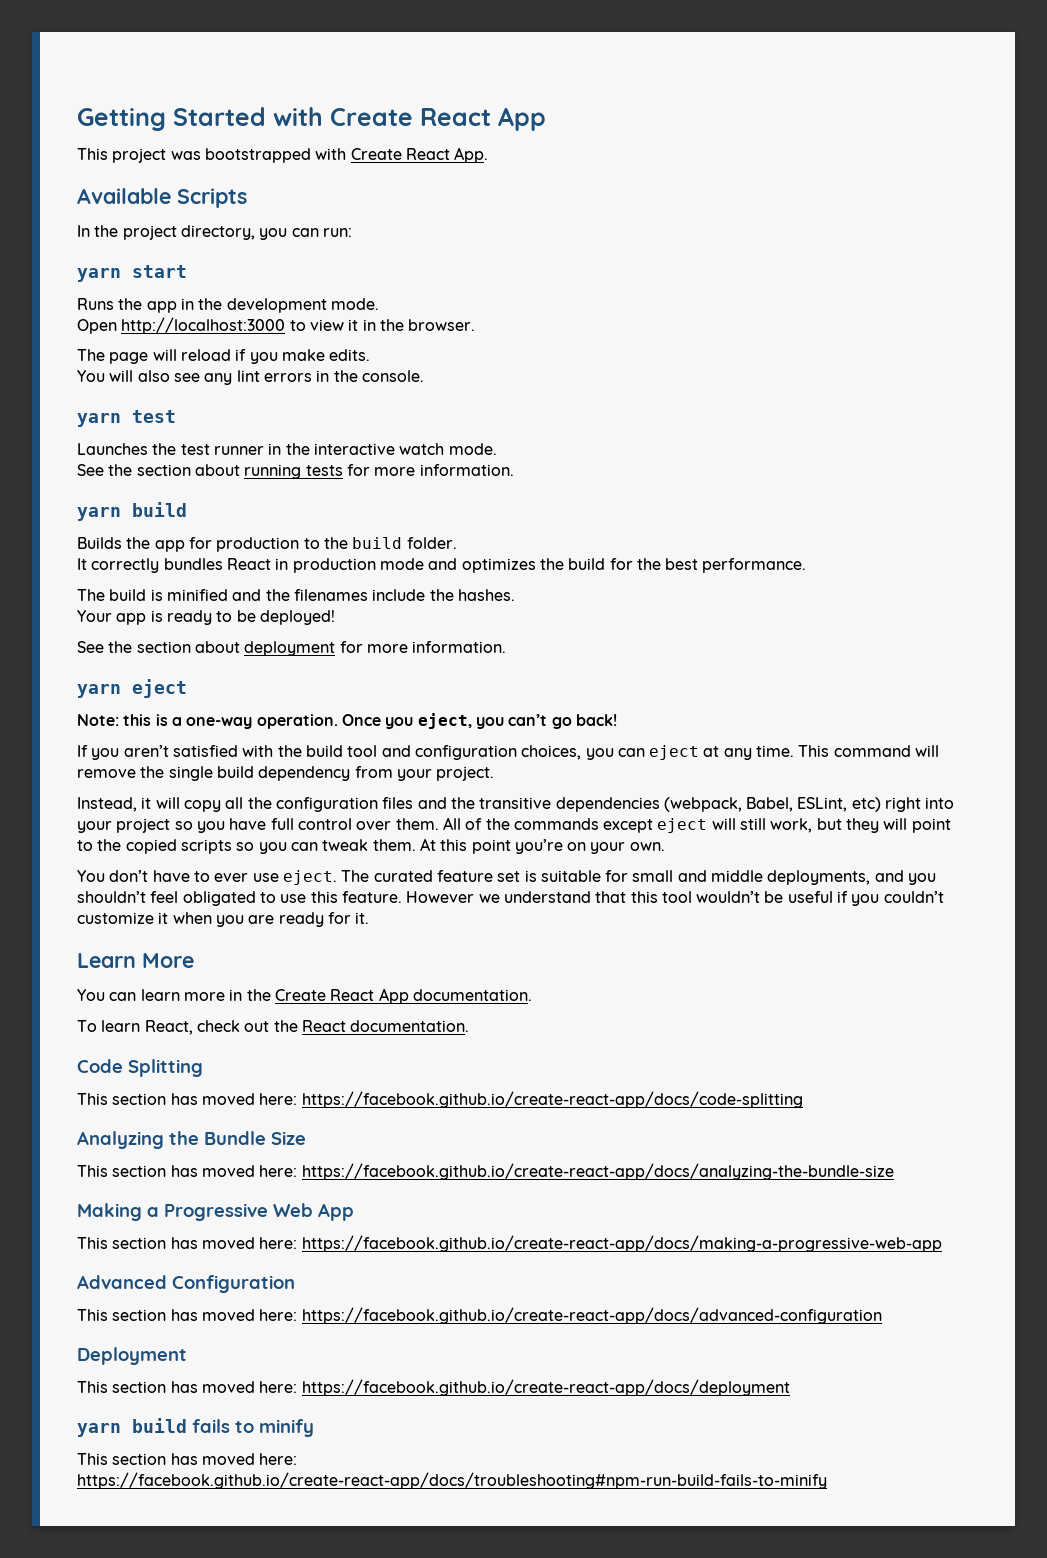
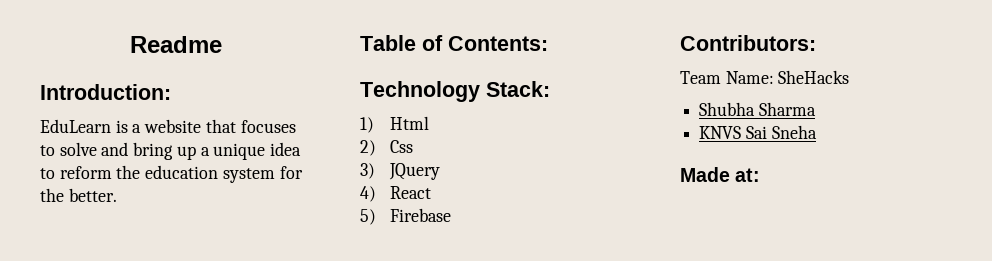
- Getting Started with Create React App
- This project was bootstrapped with Create React App.
- Available Scripts
- In the project directory, you can run:
- yarn start
- Runs the app in the development mode.
- Open http://localhost:3000 to view it in the browser.
- The page will reload if you make edits.
- You will also see any lint errors in the console.
- yarn test
- Launches the test runner in the interactive watch mode.
- See the section about running tests for more information.
- yarn build
- Builds the app for production to the build folder.
- It correctly bundles React in production mode and optimizes the build for the best performance.
- The build is minified and the filenames include the hashes.
- Your app is ready to be deployed!
- See the section about deployment for more information.
- yarn eject
- Note: this is a one-way operation. Once you eject, you can’t go back!
- If you aren’t satisfied with the build tool and configuration choices, you can eject at any time. This command will remove the single build dependency from your project.
- Instead, it will copy all the configuration files and the transitive dependencies (webpack, Babel, ESLint, etc) right into your project so you have full control over them. All of the commands except eject will still work, but they will point to the copied scripts so you can tweak them. At this point you’re on your own.
- You don’t have to ever use eject. The curated feature set is suitable for small and middle deployments, and you shouldn’t feel obligated to use this feature. However we understand that this tool wouldn’t be useful if you couldn’t customize it when you are ready for it.
- Learn More
- You can learn more in the Create React App documentation.
- To learn React, check out the React documentation.
- Code Splitting
- This section has moved here: https://facebook.github.io/create-react-app/docs/code-splitting
- Analyzing the Bundle Size
- This section has moved here: https://facebook.github.io/create-react-app/docs/analyzing-the-bundle-size
- Making a Progressive Web App
- This section has moved here: https://facebook.github.io/create-react-app/docs/making-a-progressive-web-app
- Advanced Configuration
- This section has moved here: https://facebook.github.io/create-react-app/docs/advanced-configuration
- Deployment
- This section has moved here: https://facebook.github.io/create-react-app/docs/deployment
- yarn build fails to minify
- This section has moved here: https://facebook.github.io/create-react-app/docs/troubleshooting#npm-run-build-fails-to-minify
+ Readme
+ Introduction:
+ EduLearn is a website that focuses to solve and bring up a unique idea to reform the education system for the better.
+ Table of Contents:
+ Technology Stack:
+ 1) Html
+ 2) Css
+ 3) JQuery
+ 4) React
+ 5) Firebase
+ Contributors:
+ Team Name: SheHacks
+ Shubha Sharma
+ KNVS Sai Sneha
+ Made at:

